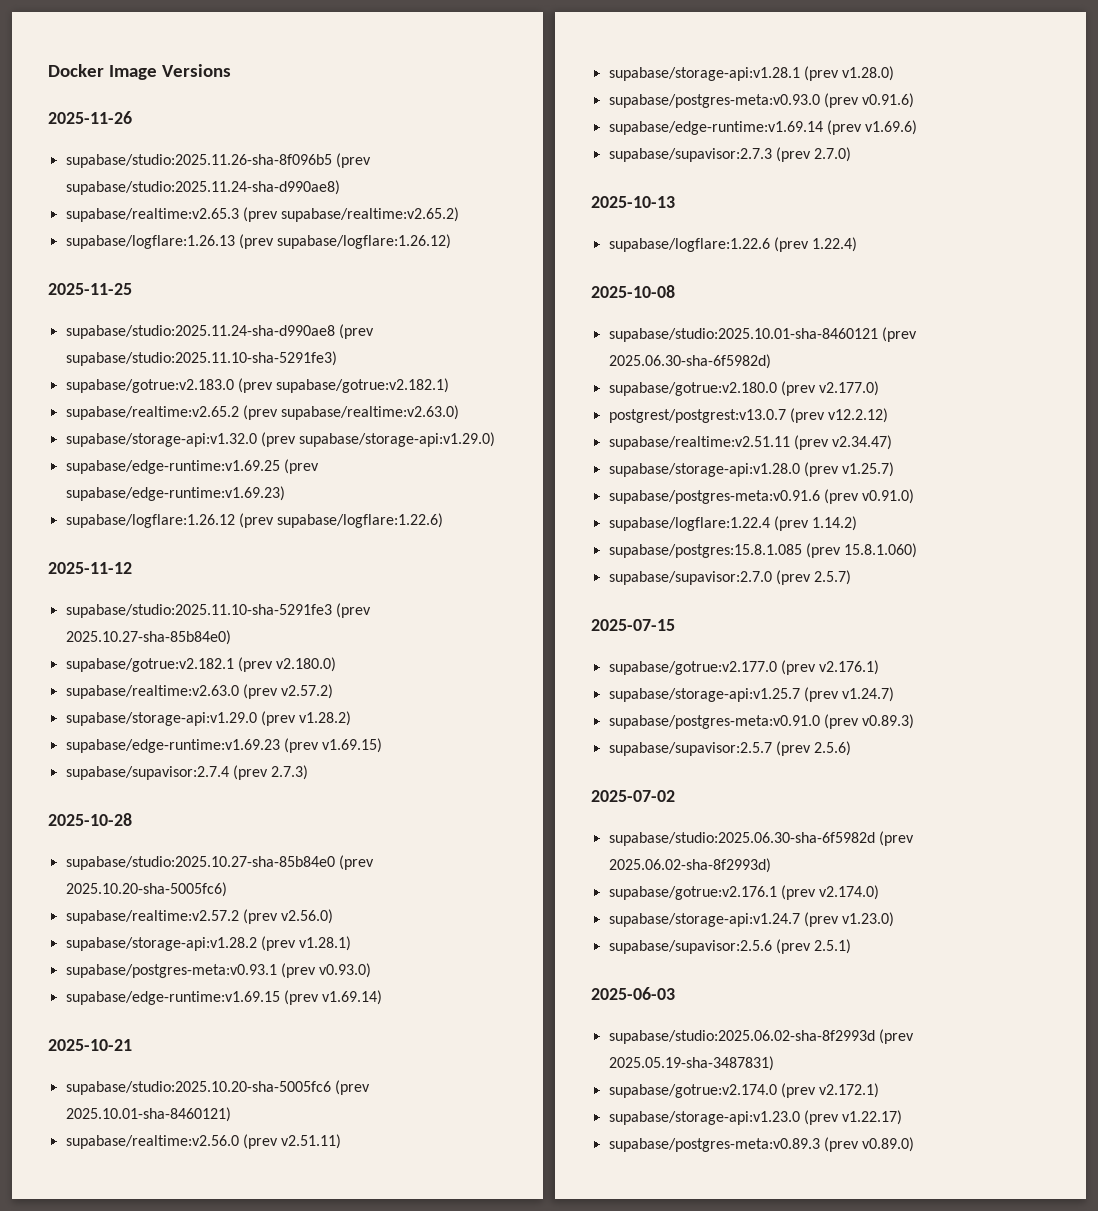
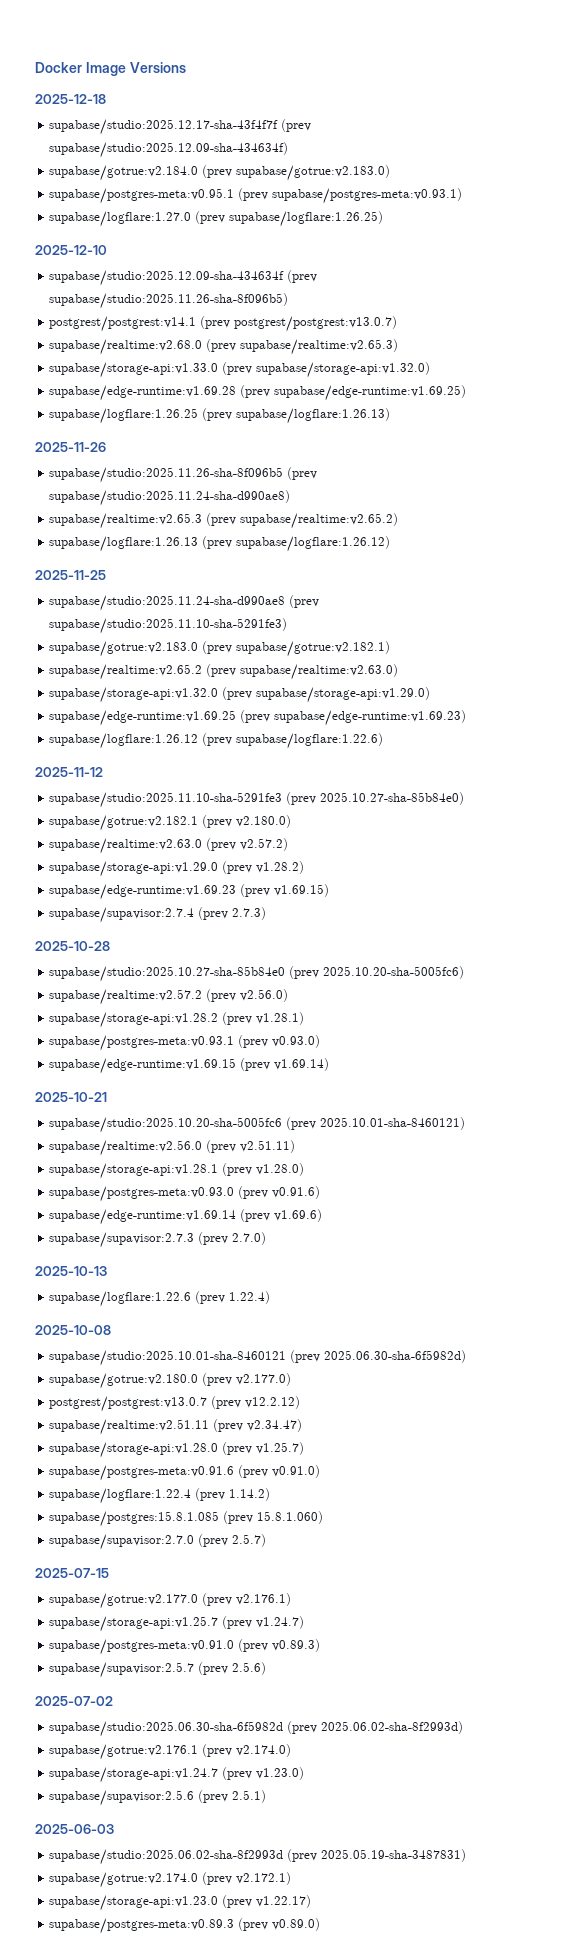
+ 2025-12-18
+ supabase/studio:2025.12.17-sha-43f4f7f (prev supabase/studio:2025.12.09-sha-434634f)
+ supabase/gotrue:v2.184.0 (prev supabase/gotrue:v2.183.0)
+ supabase/postgres-meta:v0.95.1 (prev supabase/postgres-meta:v0.93.1)
+ supabase/logflare:1.27.0 (prev supabase/logflare:1.26.25)
+ 2025-12-10
+ supabase/studio:2025.12.09-sha-434634f (prev supabase/studio:2025.11.26-sha-8f096b5)
+ postgrest/postgrest:v14.1 (prev postgrest/postgrest:v13.0.7)
+ supabase/realtime:v2.68.0 (prev supabase/realtime:v2.65.3)
+ supabase/storage-api:v1.33.0 (prev supabase/storage-api:v1.32.0)
+ supabase/edge-runtime:v1.69.28 (prev supabase/edge-runtime:v1.69.25)
+ supabase/logflare:1.26.25 (prev supabase/logflare:1.26.13)

